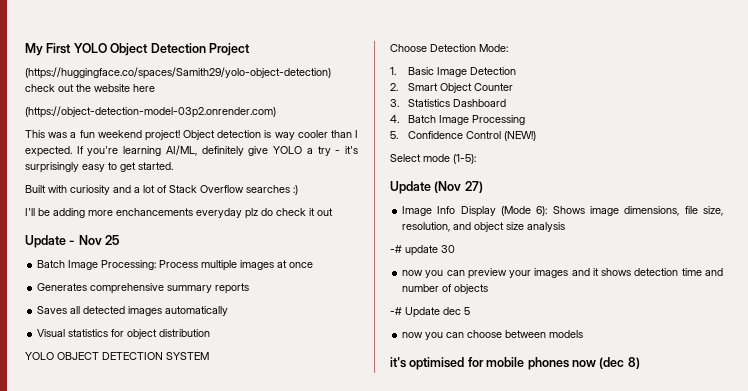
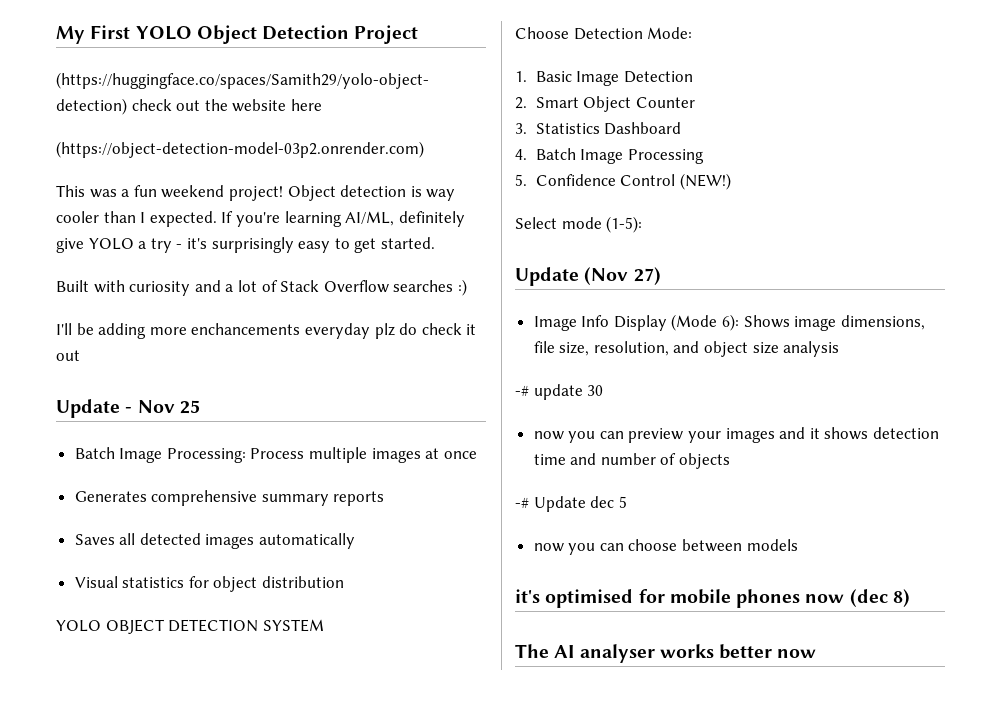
+ The AI analyser works better now

